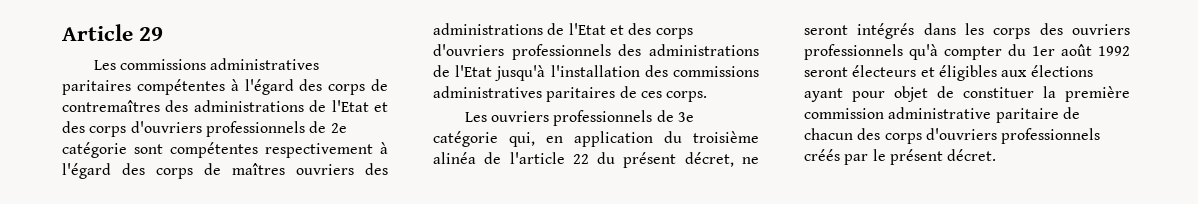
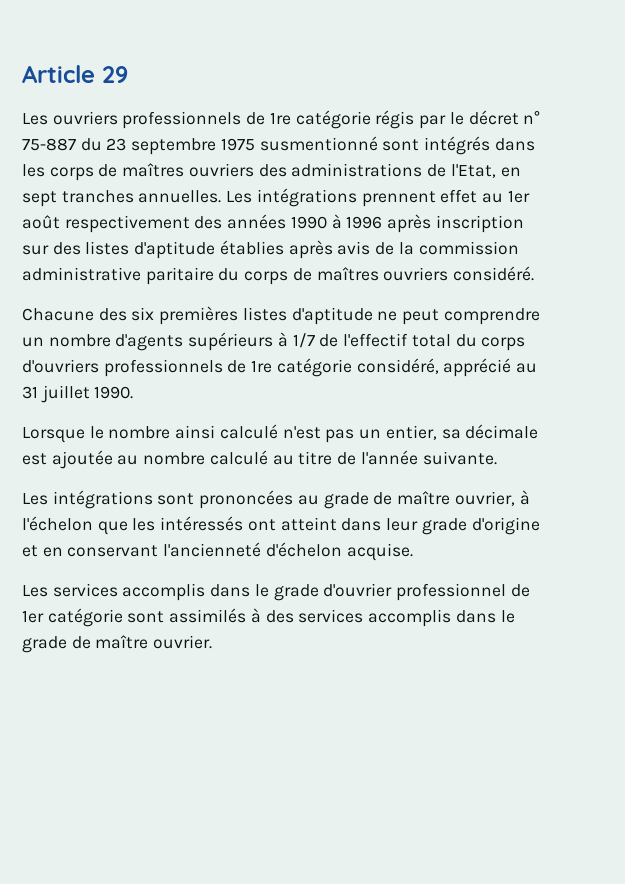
- Les commissions administratives paritaires compétentes à l'égard des corps de contremaîtres des administrations de l'Etat et des corps d'ouvriers professionnels de 2e catégorie sont compétentes respectivement à l'égard des corps de maîtres ouvriers des administrations de l'Etat et des corps d'ouvriers professionnels des administrations de l'Etat jusqu'à l'installation des commissions administratives paritaires de ces corps.
- Les ouvriers professionnels de 3e catégorie qui, en application du troisième alinéa de l'article 22 du présent décret, ne seront intégrés dans les corps des ouvriers professionnels qu'à compter du 1er août 1992 seront électeurs et éligibles aux élections ayant pour objet de constituer la première commission administrative paritaire de chacun des corps d'ouvriers professionnels créés par le présent décret.
+ Les ouvriers professionnels de 1re catégorie régis par le décret n° 75-887 du 23 septembre 1975 susmentionné sont intégrés dans les corps de maîtres ouvriers des administrations de l'Etat, en sept tranches annuelles. Les intégrations prennent effet au 1er août respectivement des années 1990 à 1996 après inscription sur des listes d'aptitude établies après avis de la commission administrative paritaire du corps de maîtres ouvriers considéré.
+ Chacune des six premières listes d'aptitude ne peut comprendre un nombre d'agents supérieurs à 1/7 de l'effectif total du corps d'ouvriers professionnels de 1re catégorie considéré, apprécié au 31 juillet 1990.
+ Lorsque le nombre ainsi calculé n'est pas un entier, sa décimale est ajoutée au nombre calculé au titre de l'année suivante.
+ Les intégrations sont prononcées au grade de maître ouvrier, à l'échelon que les intéressés ont atteint dans leur grade d'origine et en conservant l'ancienneté d'échelon acquise.
+ Les services accomplis dans le grade d'ouvrier professionnel de 1er catégorie sont assimilés à des services accomplis dans le grade de maître ouvrier.

